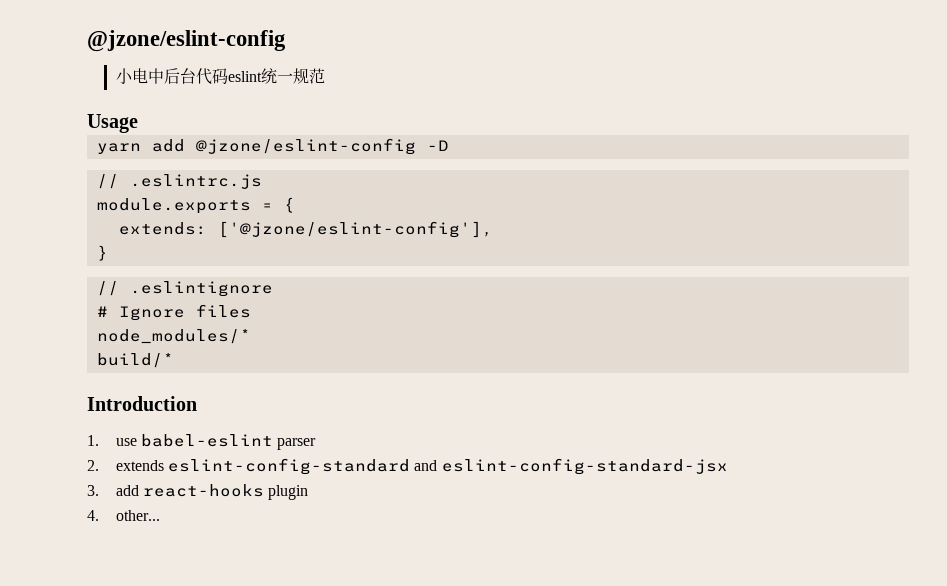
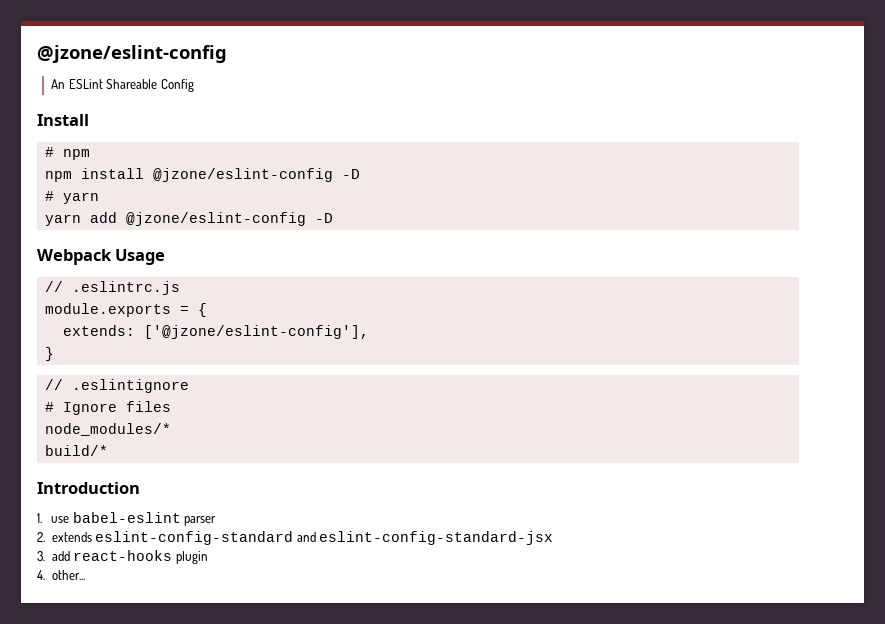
- 小电中后台代码eslint统一规范
- Usage
+ An ESLint Shareable Config
+ Install
+ # npm
+ npm install @jzone/eslint-config -D
+ # yarn
+ Webpack Usage

